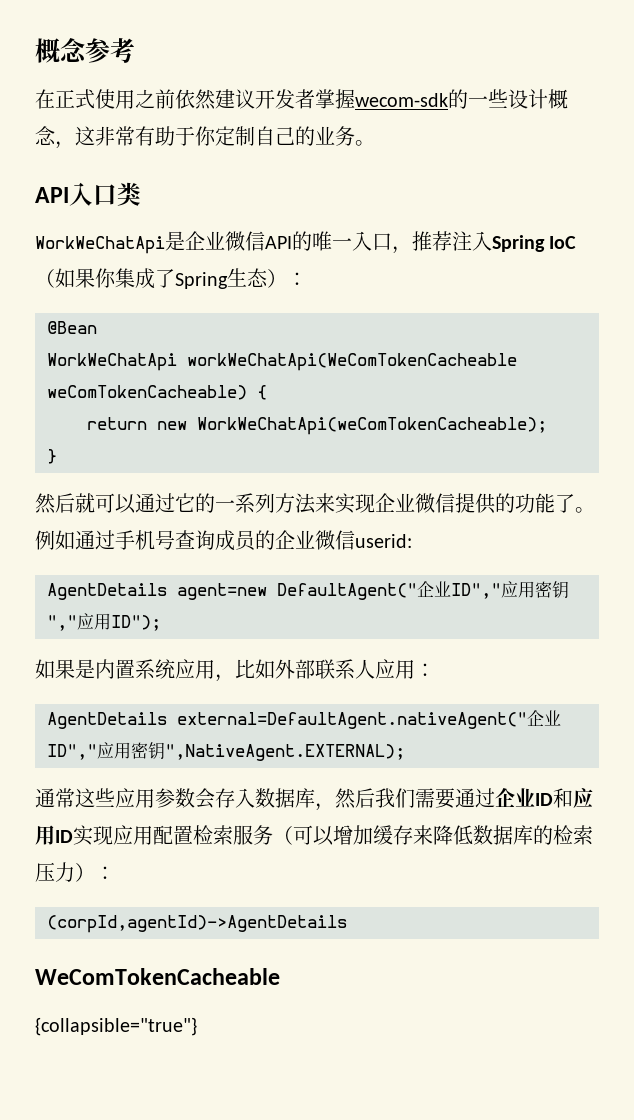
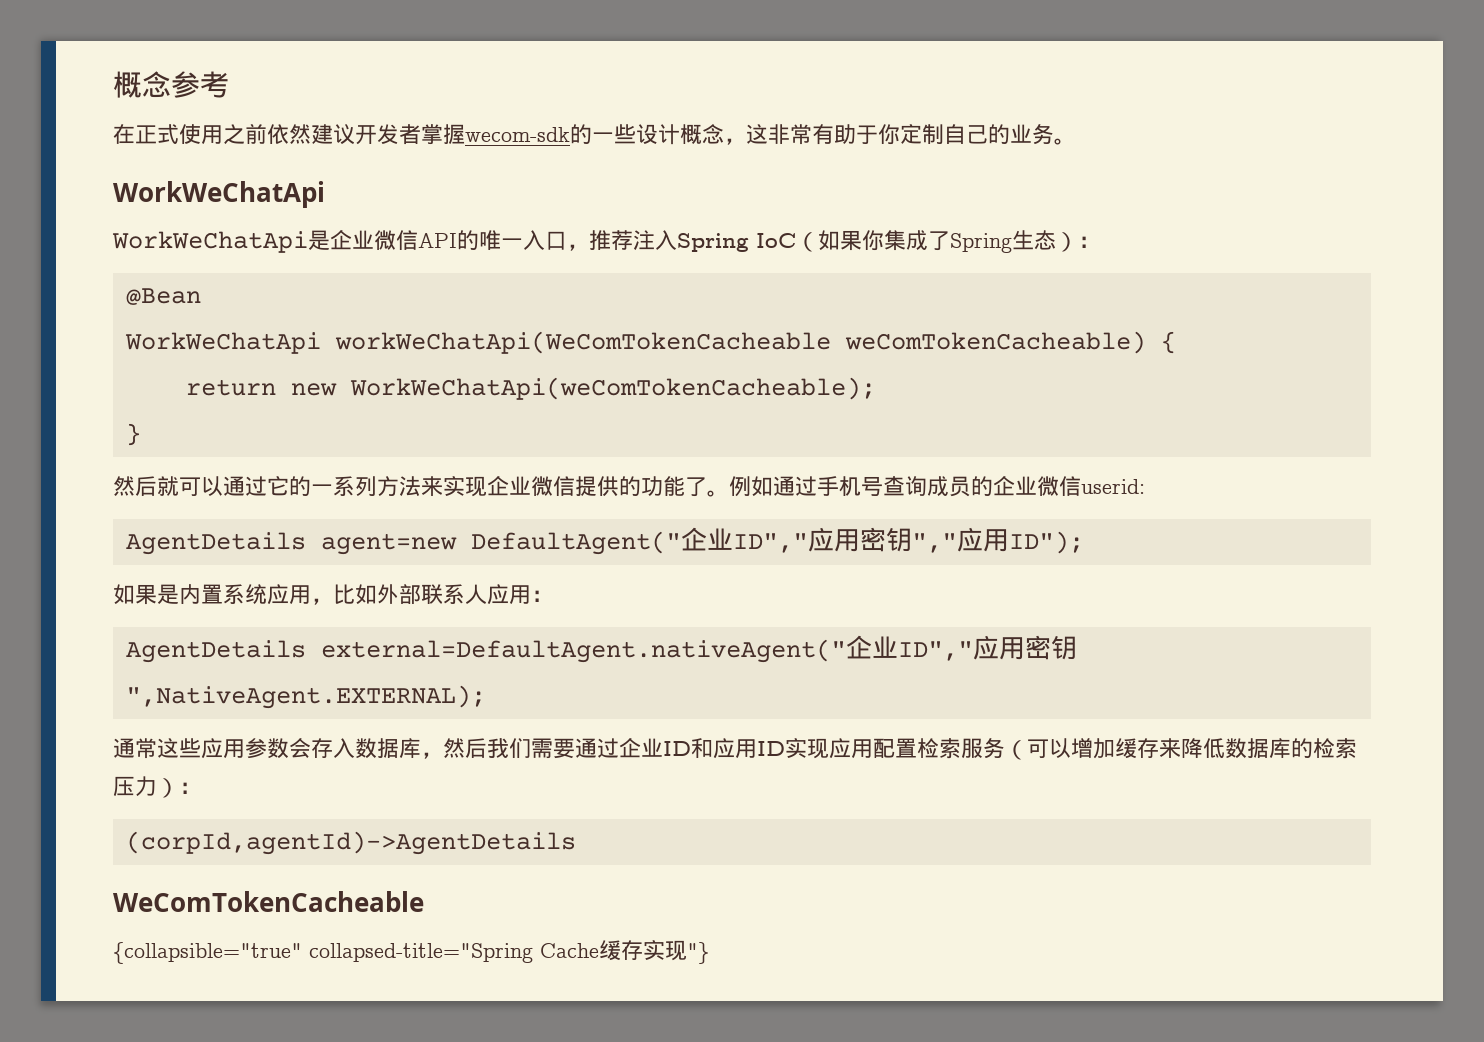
  在正式使用之前依然建议开发者掌握wecom-sdk的一些设计概念，这非常有助于你定制自己的业务。
- API入口类
+ WorkWeChatApi
- {collapsible="true"}
+ {collapsible="true" collapsed-title="Spring Cache缓存实现"}

